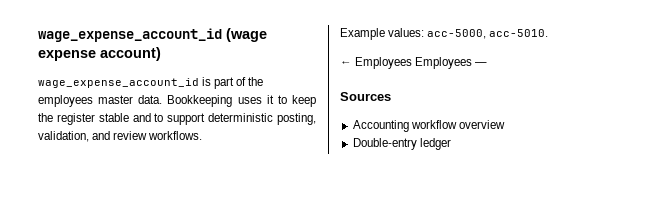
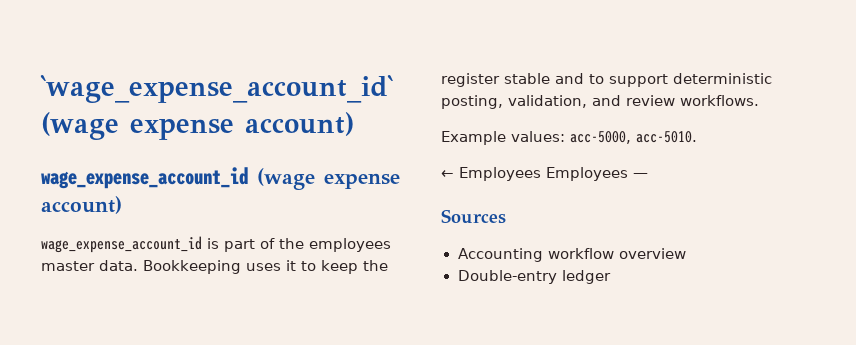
+ `wage_expense_account_id` (wage expense account)

